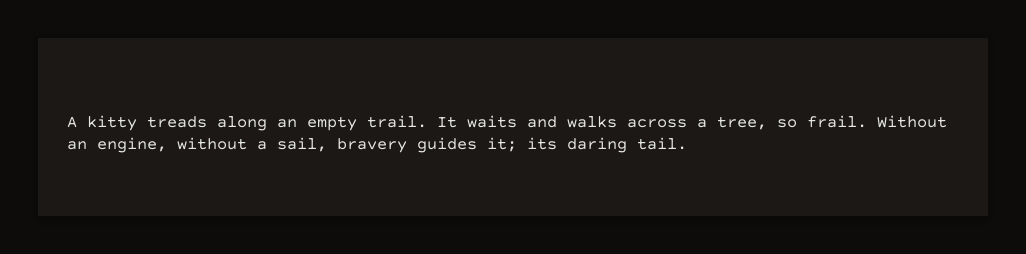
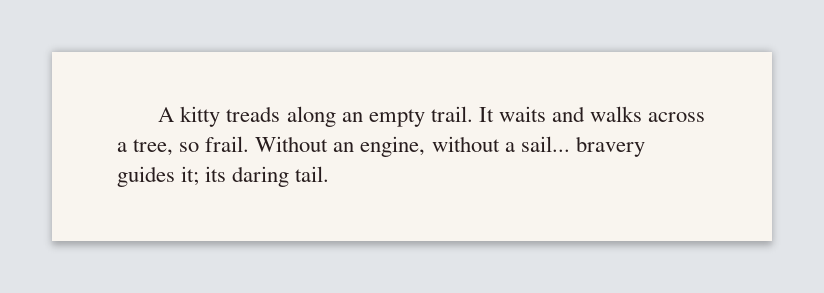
- Without an engine, without a sail, bravery guides it; its daring tail.
+ Without an engine, without a sail... bravery guides it; its daring tail.

